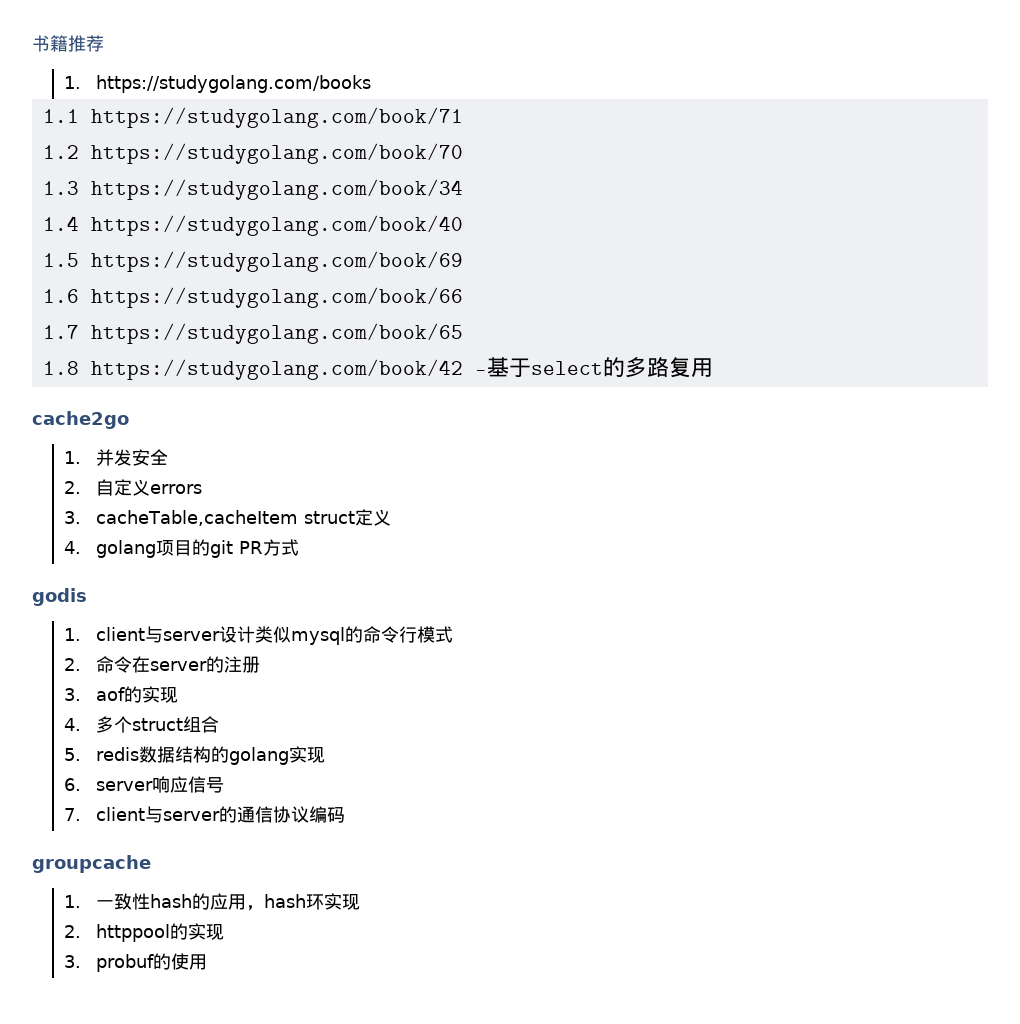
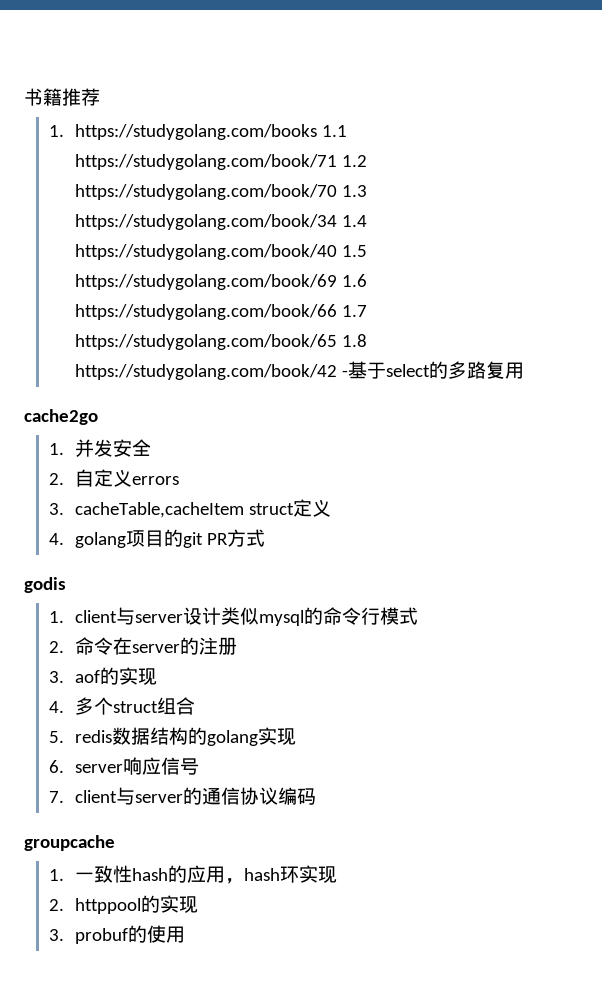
- 1. https://studygolang.com/books
- 1.1 https://studygolang.com/book/71
- 1.2 https://studygolang.com/book/70
- 1.3 https://studygolang.com/book/34
- 1.4 https://studygolang.com/book/40
- 1.5 https://studygolang.com/book/69
- 1.6 https://studygolang.com/book/66
- 1.7 https://studygolang.com/book/65
- 1.8 https://studygolang.com/book/42 -基于select的多路复用
+ 1. https://studygolang.com/books 1.1 https://studygolang.com/book/71 1.2 https://studygolang.com/book/70 1.3 https://studygolang.com/book/34 1.4 https://studygolang.com/book/40 1.5 https://studygolang.com/book/69 1.6 https://studygolang.com/book/66 1.7 https://studygolang.com/book/65 1.8 https://studygolang.com/book/42 -基于select的多路复用

